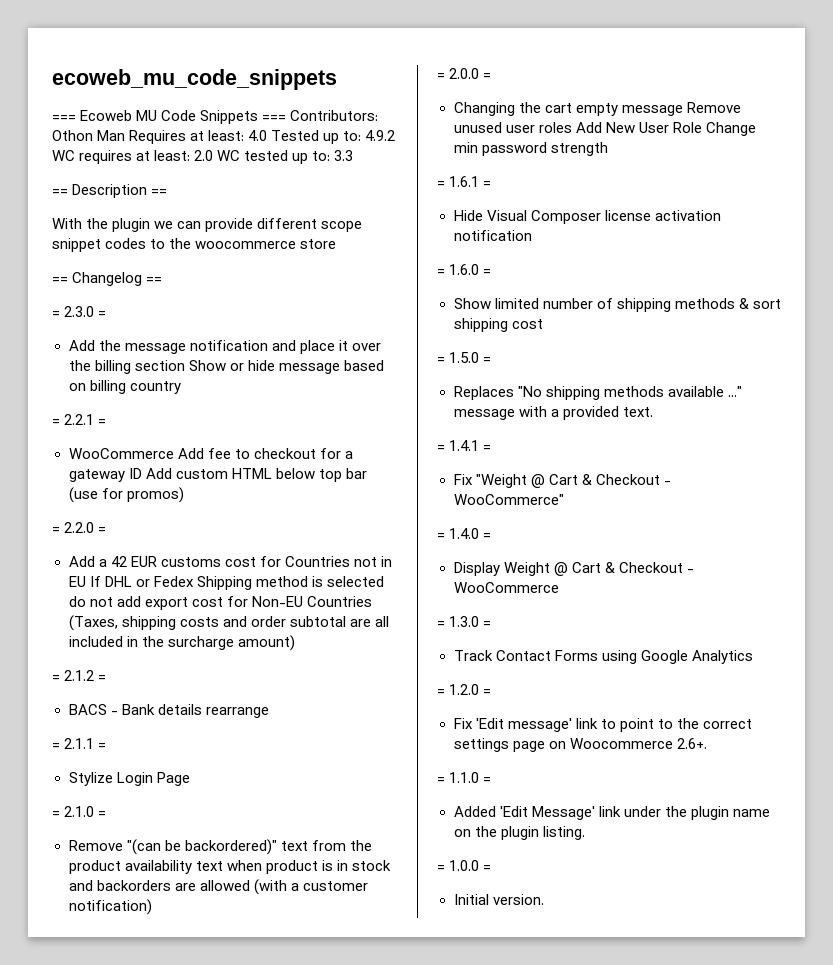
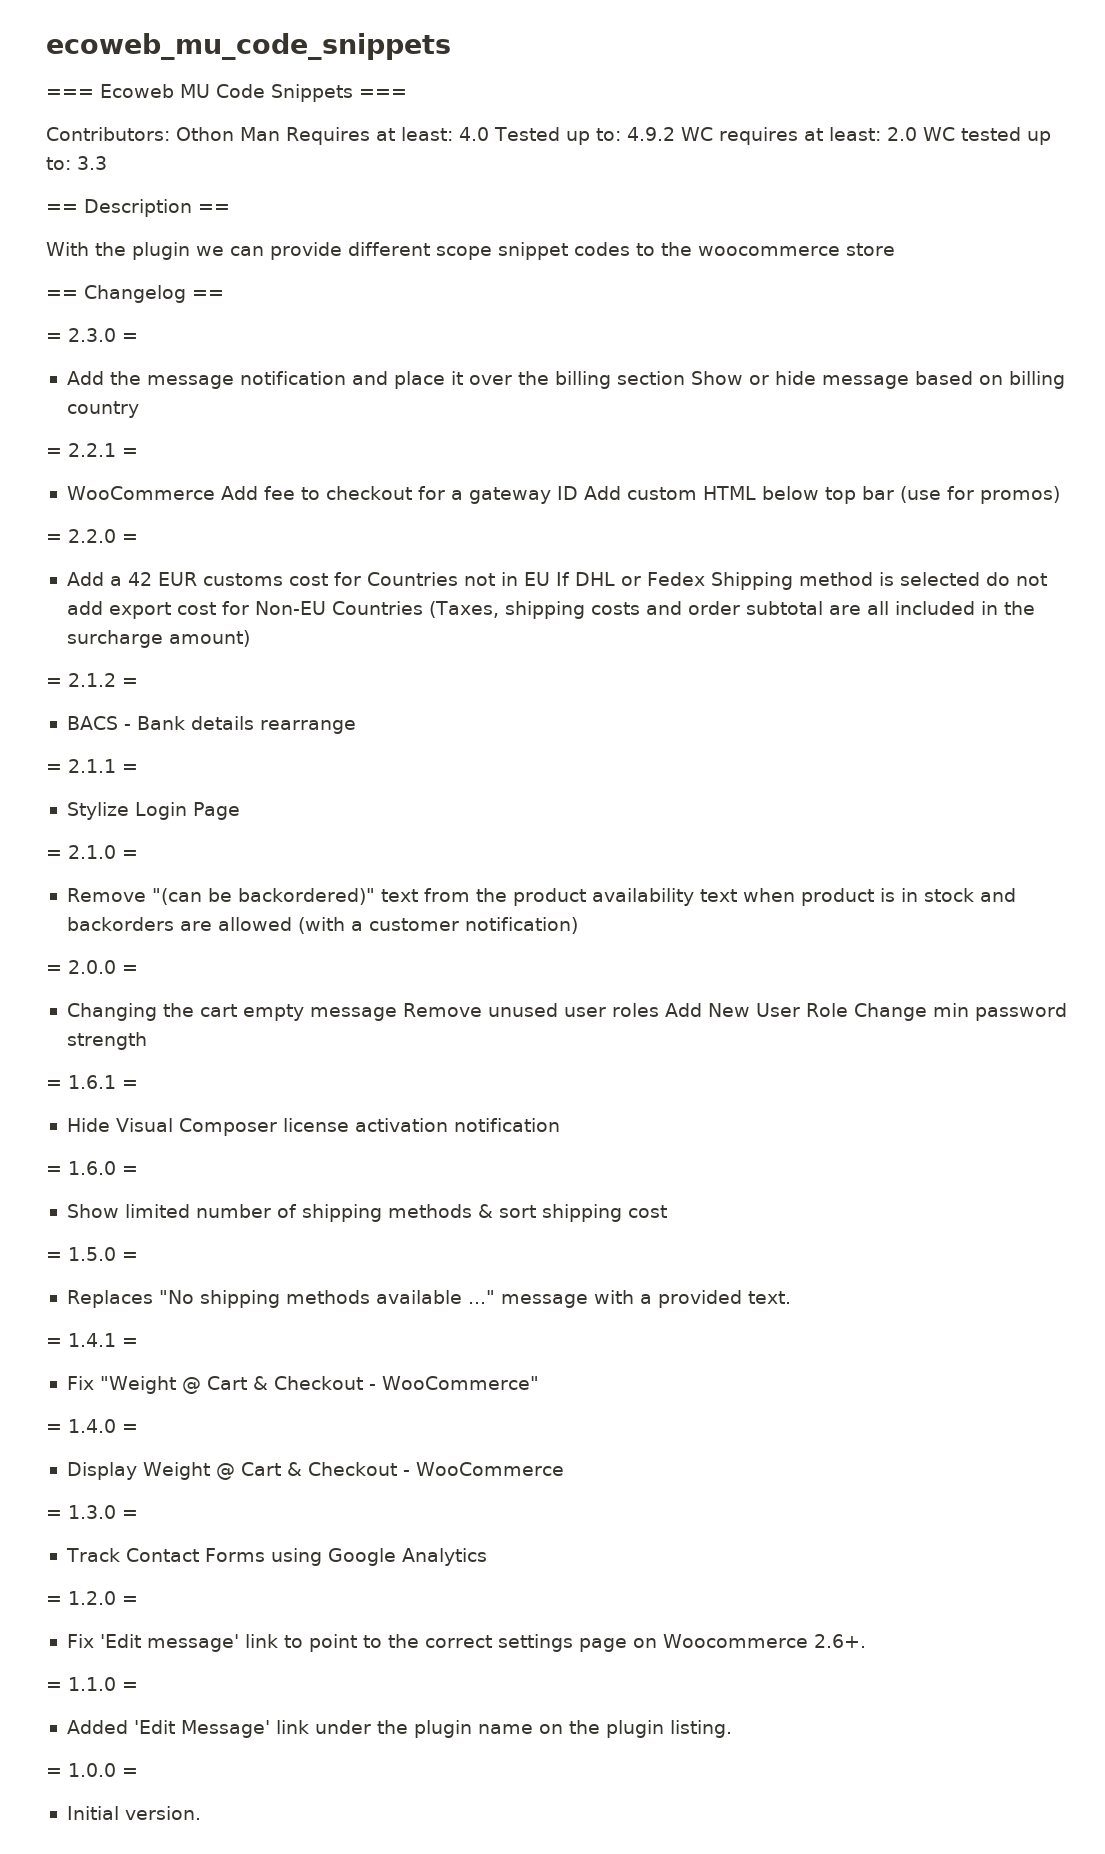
- === Ecoweb MU Code Snippets === Contributors: Othon Man Requires at least: 4.0 Tested up to: 4.9.2 WC requires at least: 2.0 WC tested up to: 3.3
+ === Ecoweb MU Code Snippets ===
+ Contributors: Othon Man Requires at least: 4.0 Tested up to: 4.9.2 WC requires at least: 2.0 WC tested up to: 3.3

